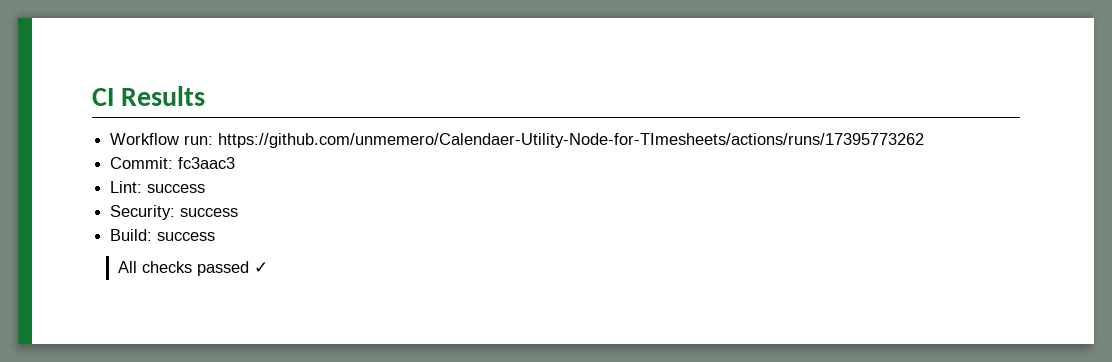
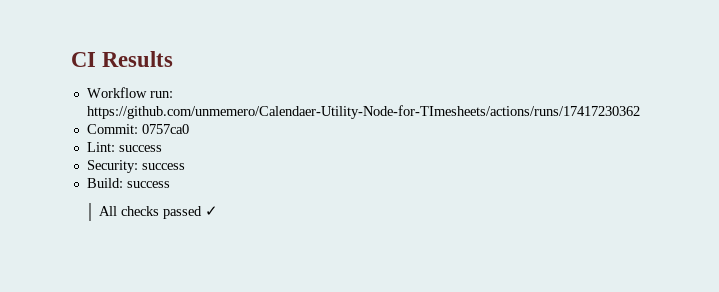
- Workflow run: https://github.com/unmemero/Calendaer-Utility-Node-for-TImesheets/actions/runs/17395773262
+ Workflow run: https://github.com/unmemero/Calendaer-Utility-Node-for-TImesheets/actions/runs/17417230362
- Commit: fc3aac3
+ Commit: 0757ca0

